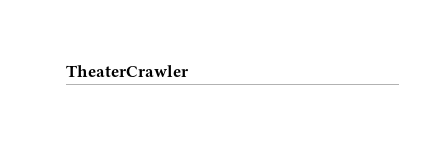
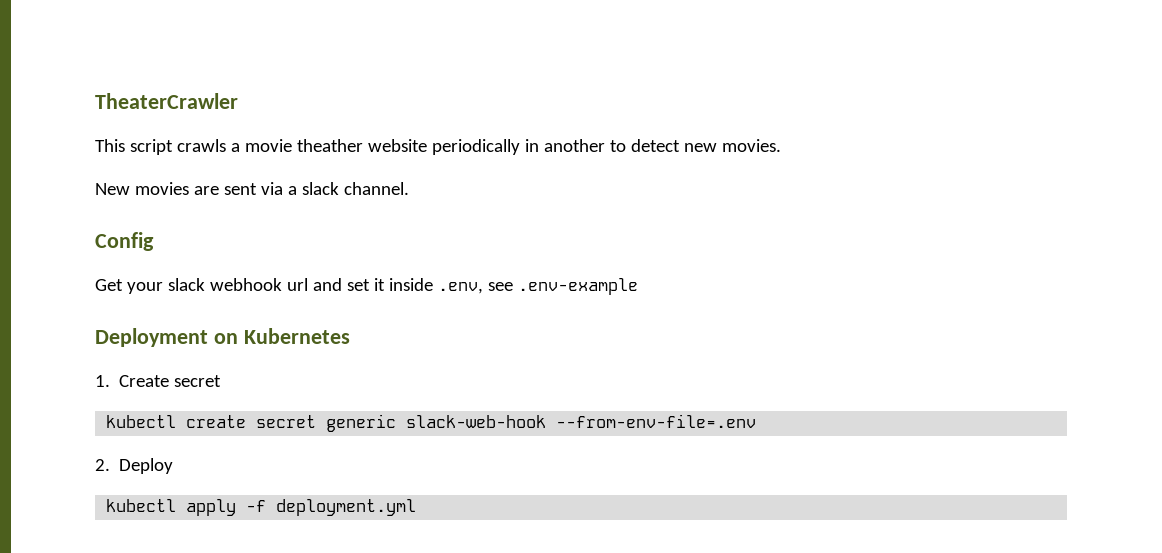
+ This script crawls a movie theather website periodically in another to detect new movies.
+ New movies are sent via a slack channel.
+ Config
+ Get your slack webhook url and set it inside .env, see .env-example
+ Deployment on Kubernetes
+ 1. Create secret
+ kubectl create secret generic slack-web-hook --from-env-file=.env
+ 2. Deploy
+ kubectl apply -f deployment.yml

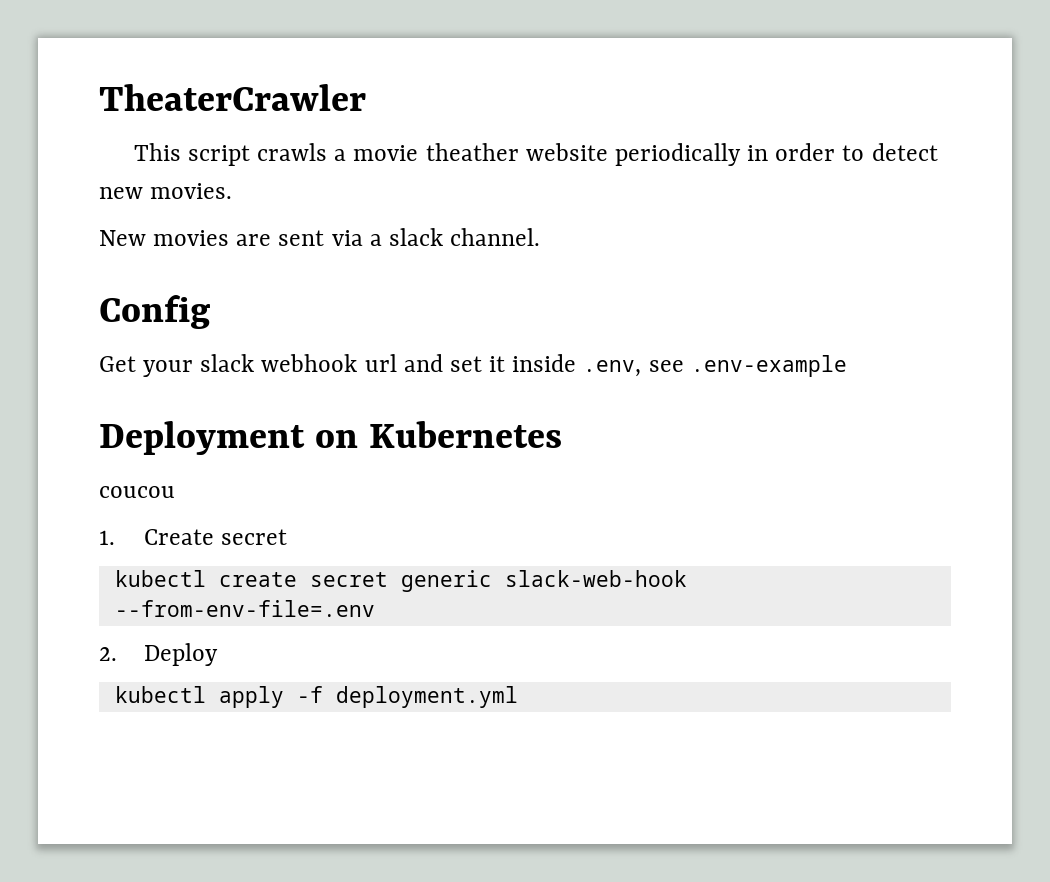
- This script crawls a movie theather website periodically in another to detect new movies.
+ This script crawls a movie theather website periodically in order to detect new movies.
+ coucou

